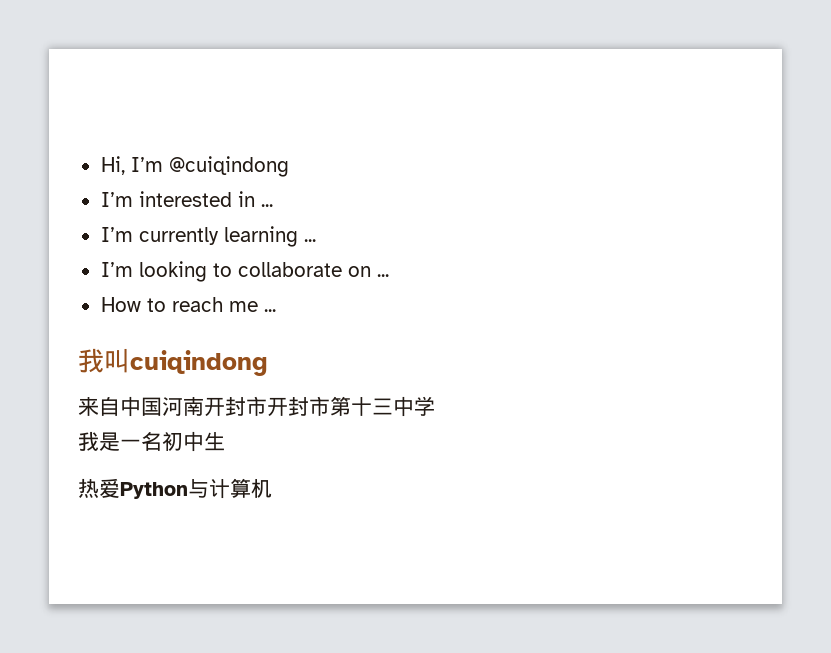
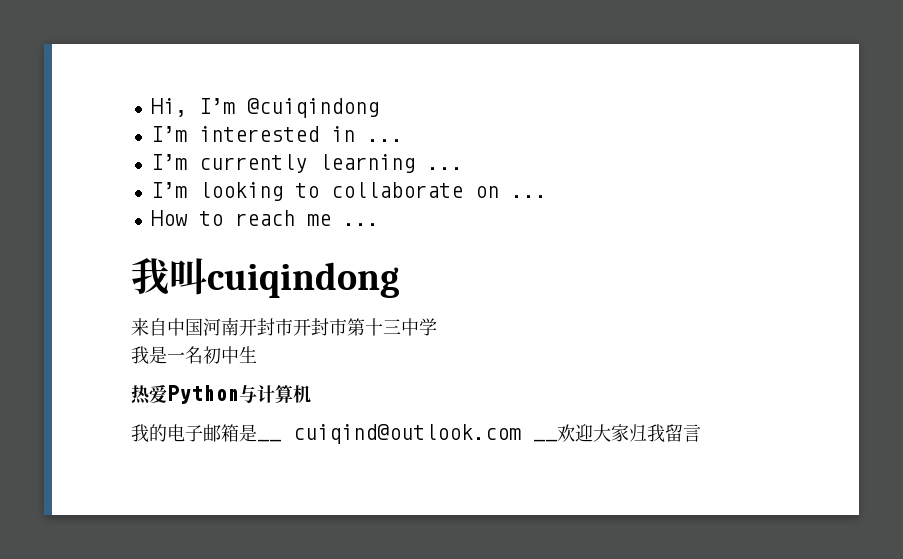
+ 我的电子邮箱是__ cuiqind@outlook.com __欢迎大家归我留言

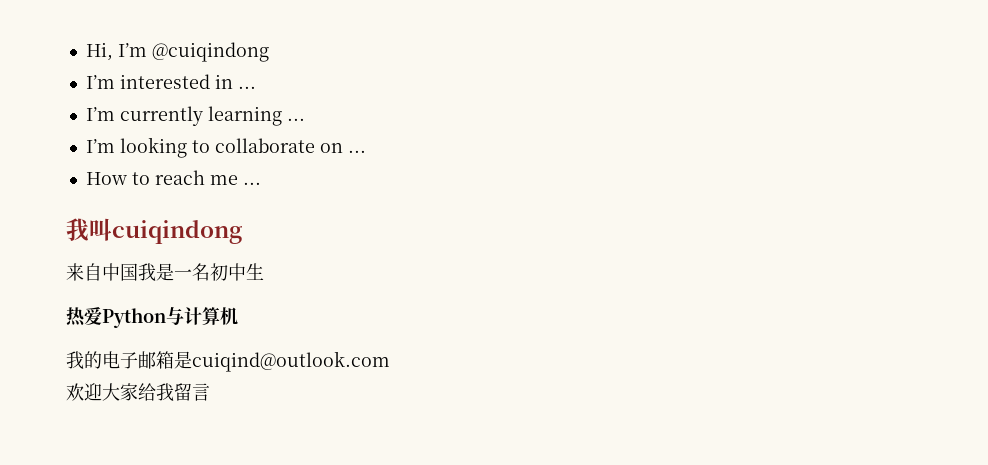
- 来自中国河南开封市开封市第十三中学
- 我是一名初中生
+ 来自中国我是一名初中生
- 我的电子邮箱是__ cuiqind@outlook.com __欢迎大家归我留言
+ 我的电子邮箱是cuiqind@outlook.com
+ 欢迎大家给我留言

